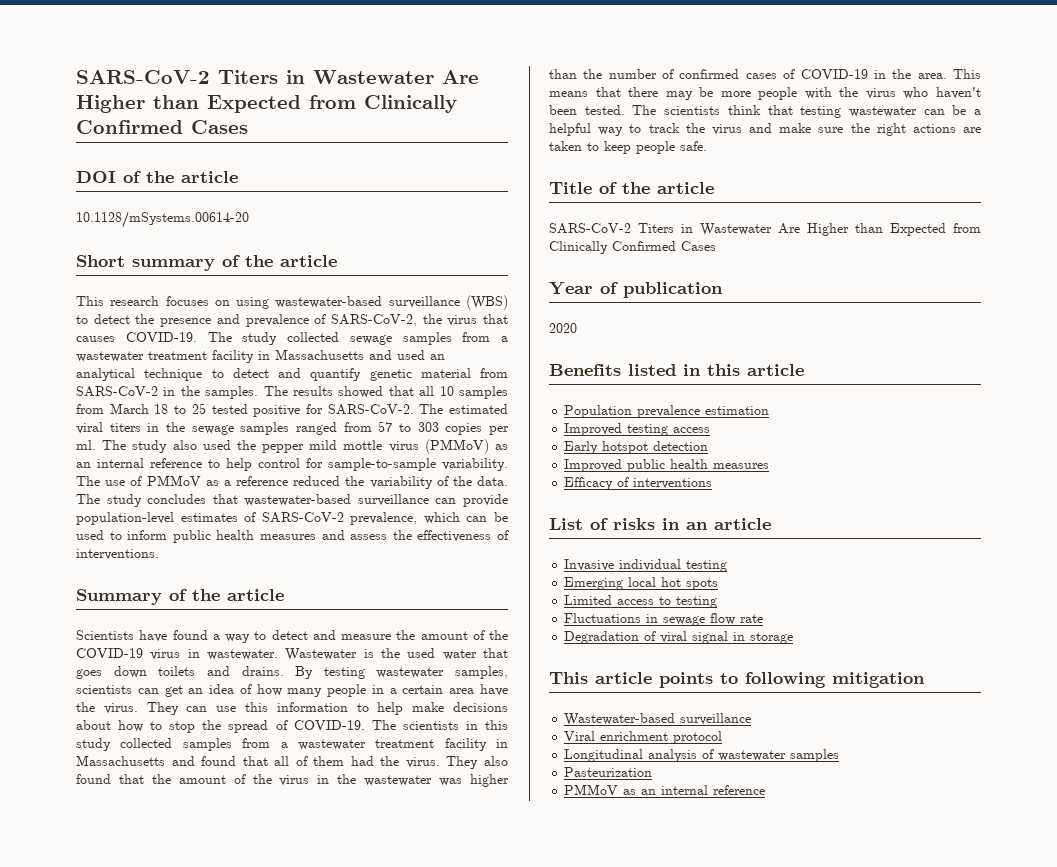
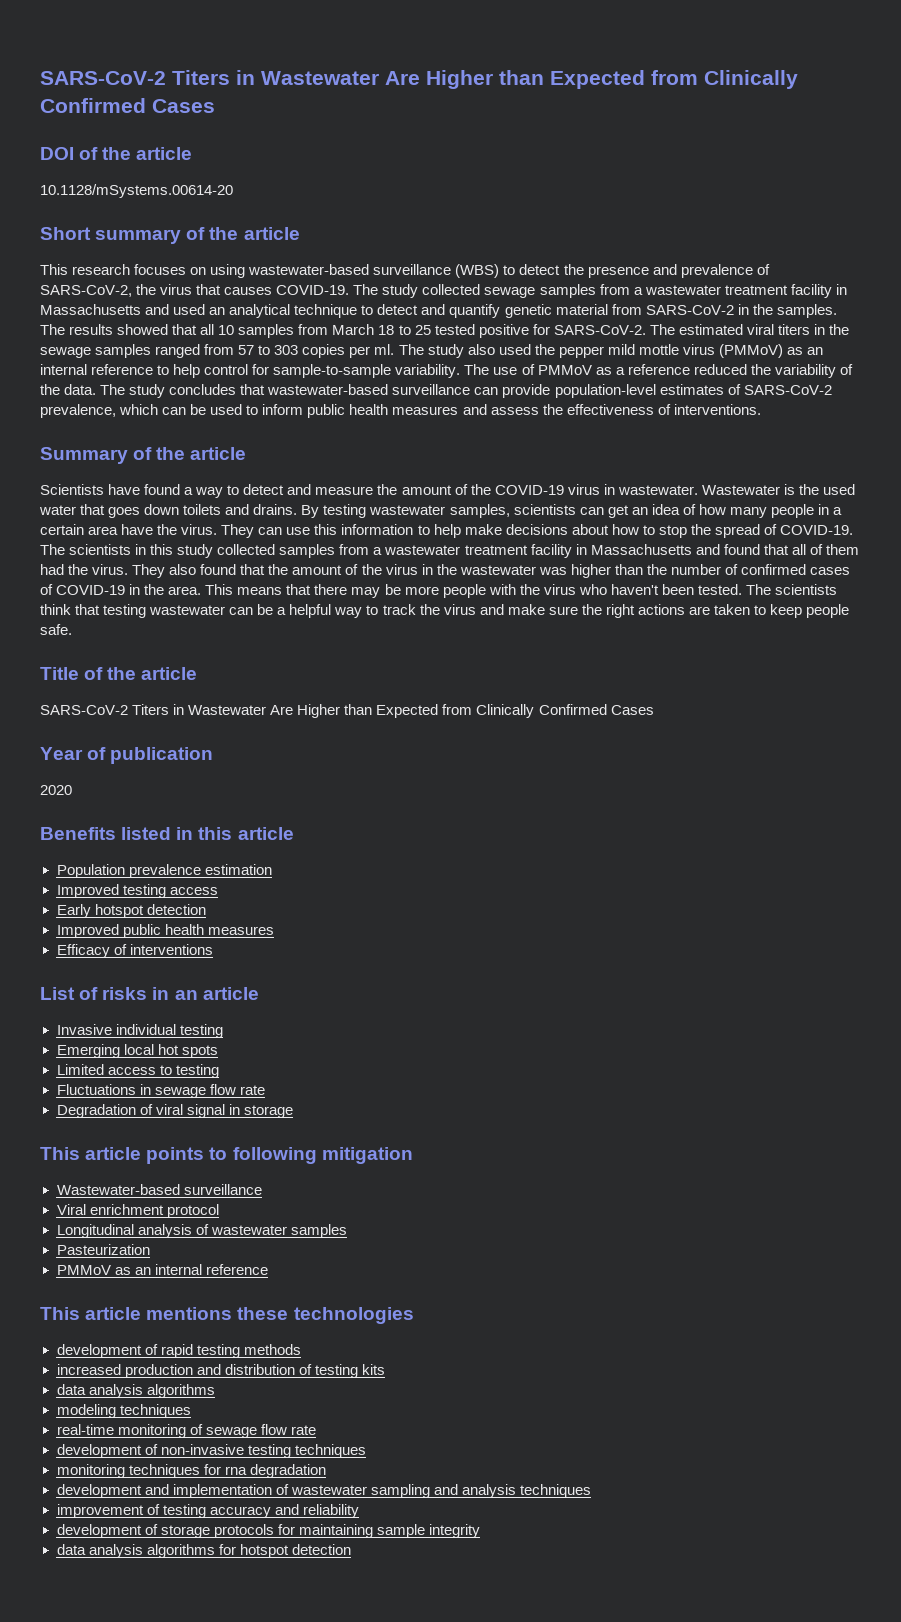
+ This article mentions these technologies
+ development of rapid testing methods
+ increased production and distribution of testing kits
+ data analysis algorithms
+ modeling techniques
+ real-time monitoring of sewage flow rate
+ development of non-invasive testing techniques
+ monitoring techniques for rna degradation
+ development and implementation of wastewater sampling and analysis techniques
+ improvement of testing accuracy and reliability
+ development of storage protocols for maintaining sample integrity
+ data analysis algorithms for hotspot detection

